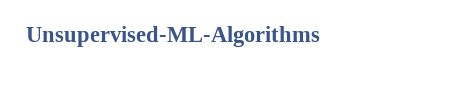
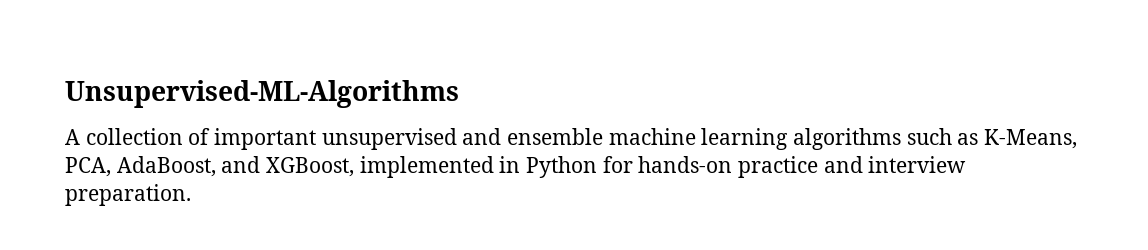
+ A collection of important unsupervised and ensemble machine learning algorithms such as K-Means, PCA, AdaBoost, and XGBoost, implemented in Python for hands-on practice and interview preparation.

